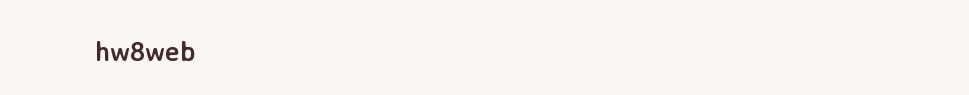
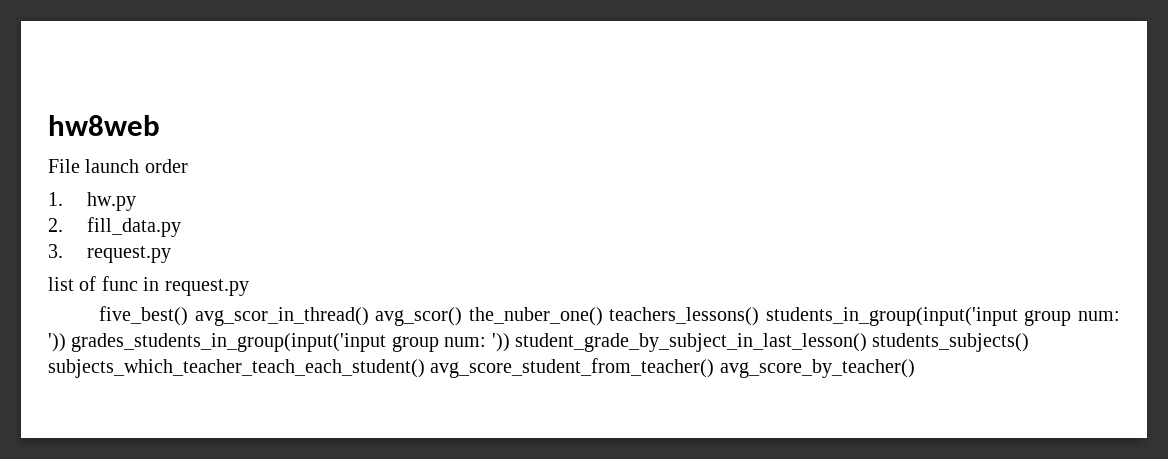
+ File launch order
+ 1. hw.py
+ 2. fill_data.py
+ 3. request.py
+ list of func in request.py
+ five_best() avg_scor_in_thread() avg_scor() the_nuber_one() teachers_lessons() students_in_group(input('input group num: ')) grades_students_in_group(input('input group num: ')) student_grade_by_subject_in_last_lesson() students_subjects() subjects_which_teacher_teach_each_student() avg_score_student_from_teacher() avg_score_by_teacher()

